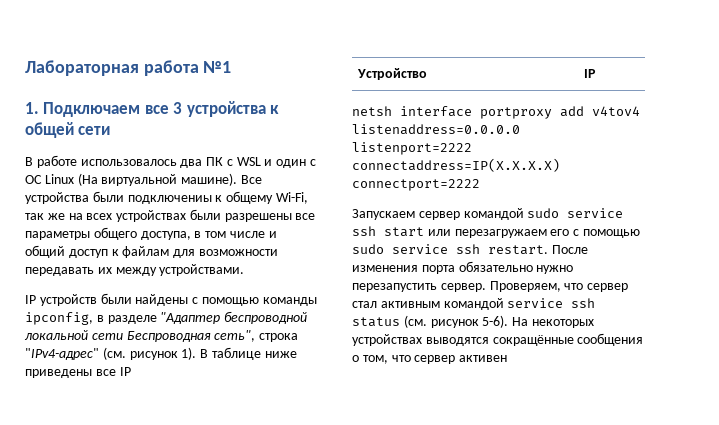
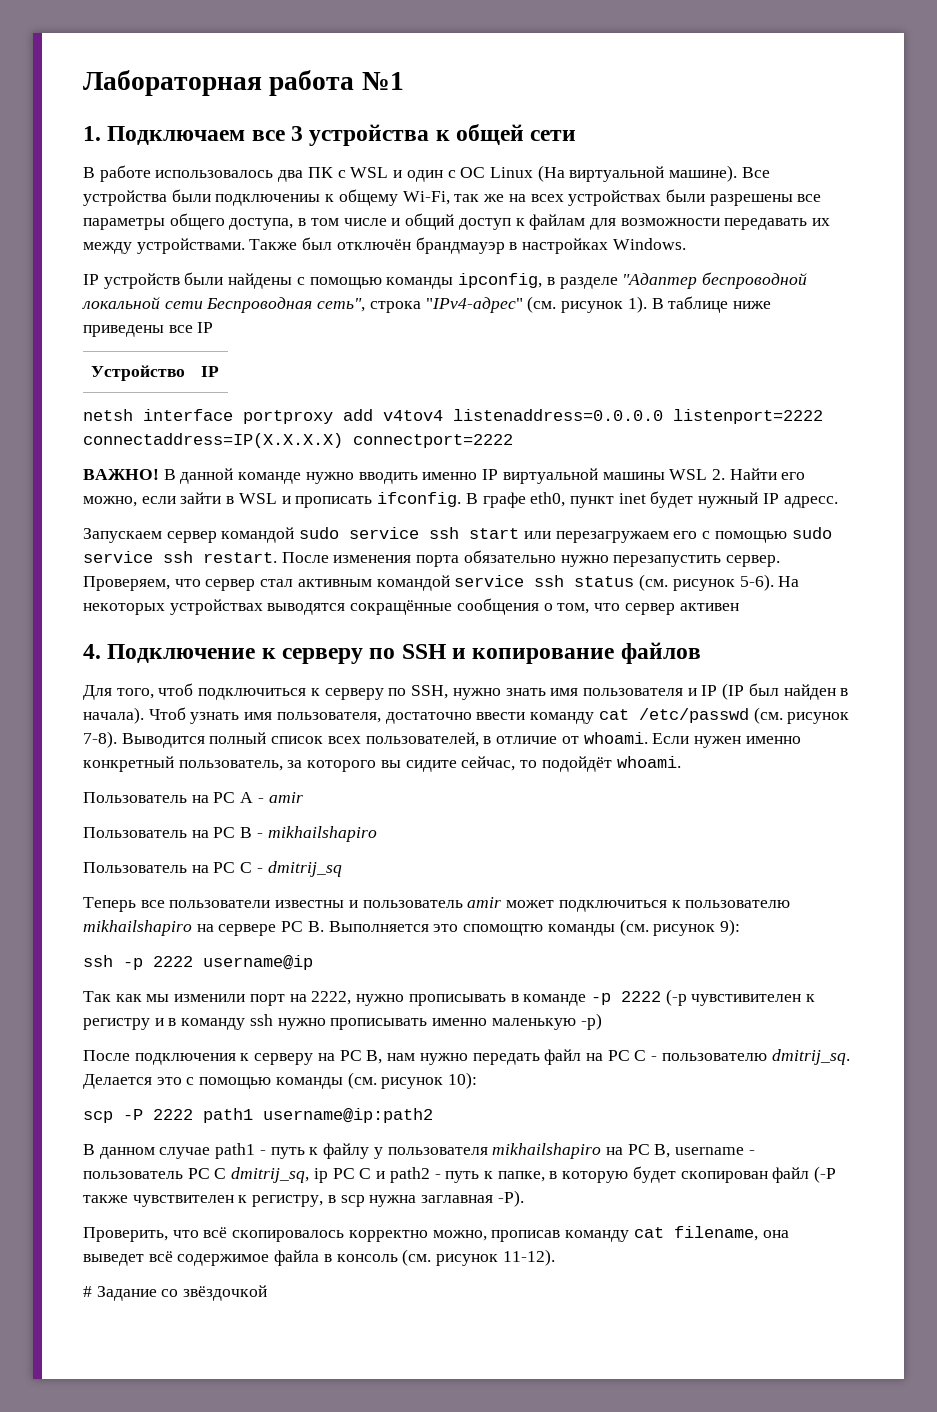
+ Также был отключён брандмауэр в настройках Windows.
+ ВАЖНО! В данной команде нужно вводить именно IP виртуальной машины WSL 2. Найти его можно, если зайти в WSL и прописать ifconfig. В графе eth0, пункт inet будет нужный IP адресс.
+ 4. Подключение к серверу по SSH и копирование файлов
+ Для того, чтоб подключиться к серверу по SSH, нужно знать имя пользователя и IP (IP был найден в начала). Чтоб узнать имя пользователя, достаточно ввести команду cat /etc/passwd (см. рисунок 7-8). Выводится полный список всех пользователей, в отличие от whoami. Если нужен именно конкретный пользователь, за которого вы сидите сейчас, то подойдёт whoami.
+ Пользователь на PC A - amir
+ Пользователь на PC B - mikhailshapiro
+ Пользователь на PC C - dmitrij_sq
+ Теперь все пользователи известны и пользователь amir может подключиться к пользователю mikhailshapiro на сервере PC B. Выполняется это спомощтю команды (см. рисунок 9):
+ ssh -p 2222 username@ip
+ Так как мы изменили порт на 2222, нужно прописывать в команде -p 2222 (-p чувстивителен к регистру и в команду ssh нужно прописывать именно маленькую -p)
+ После подключения к серверу на PC B, нам нужно передать файл на PC C - пользователю dmitrij_sq. Делается это с помощью команды (см. рисунок 10):
+ scp -P 2222 path1 username@ip:path2
+ В данном случае path1 - путь к файлу у пользователя mikhailshapiro на PC B, username - пользователь PC C dmitrij_sq, ip PC C и path2 - путь к папке, в которую будет скопирован файл (-P также чувствителен к регистру, в scp нужна заглавная -P).
+ Проверить, что всё скопировалось корректно можно, прописав команду cat filename, она выведет всё содержимое файла в консоль (см. рисунок 11-12).
+ # Задание со звёздочкой

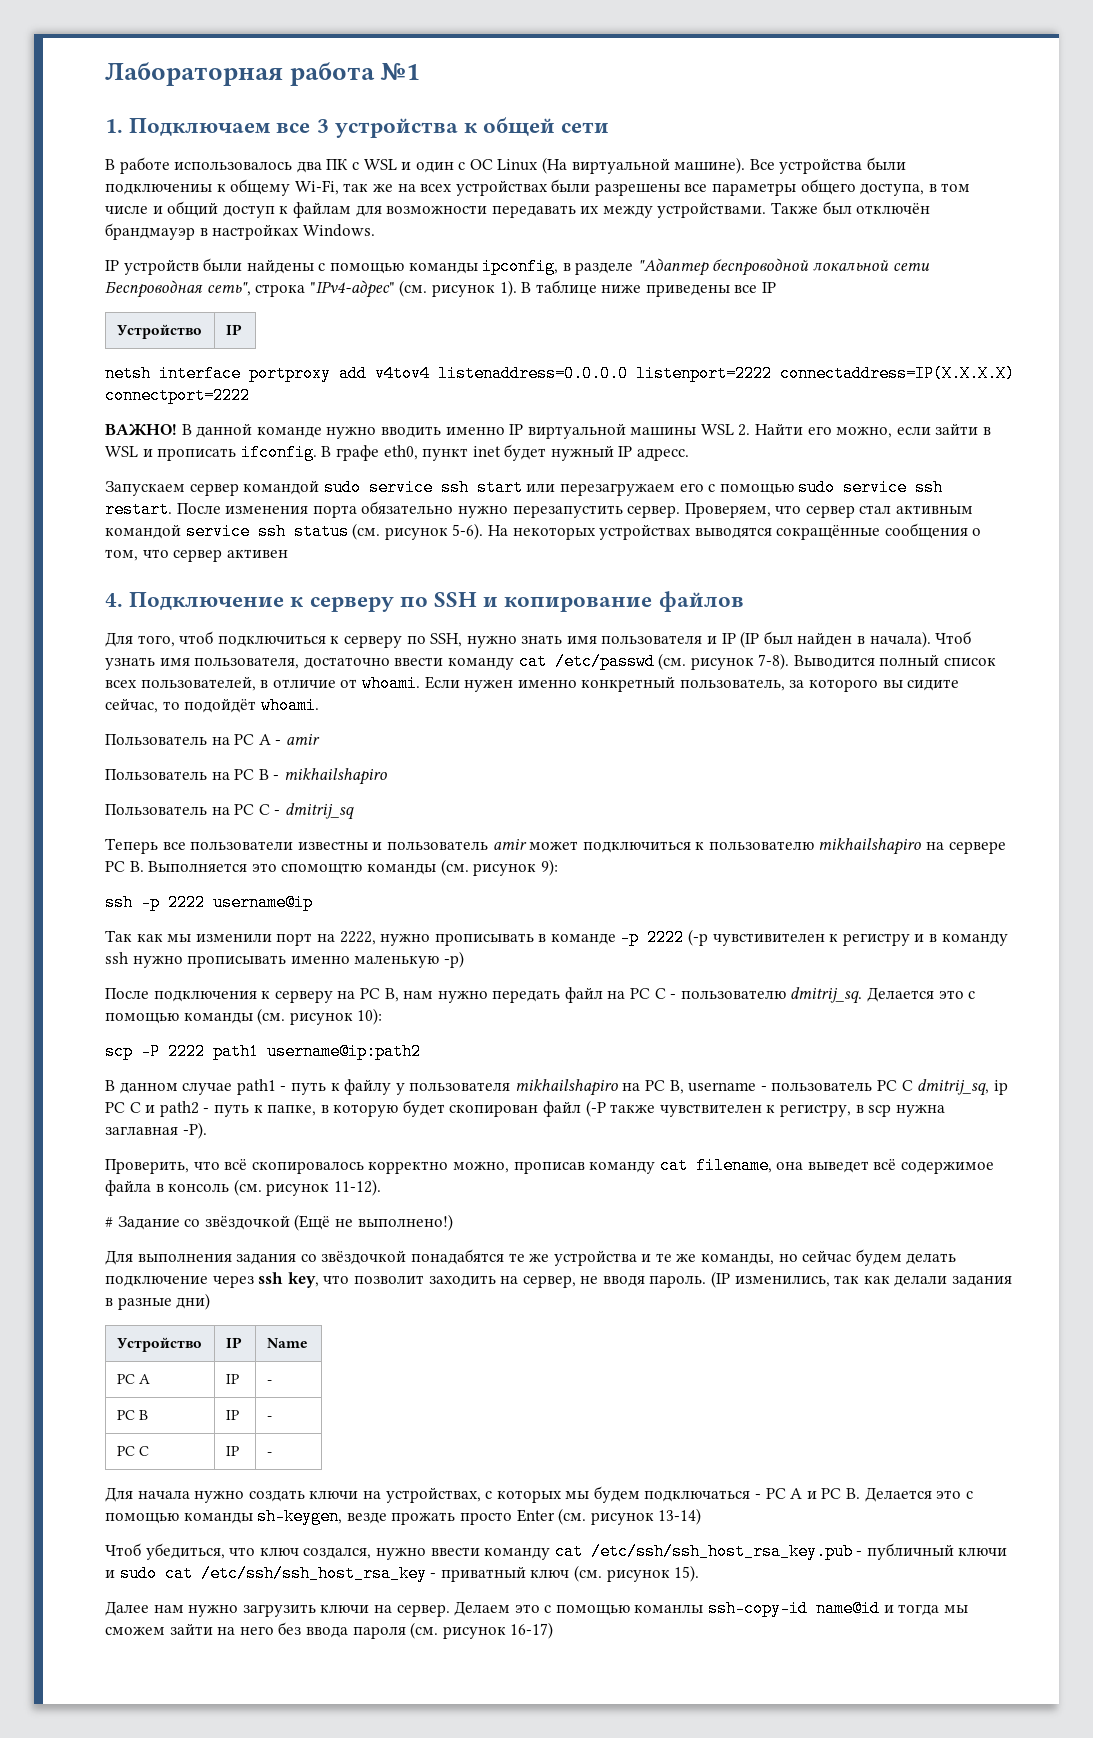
- # Задание со звёздочкой
+ # Задание со звёздочкой (Ещё не выполнено!)
+ Для выполнения задания со звёздочкой понадабятся те же устройства и те же команды, но сейчас будем делать подключение через ssh key, что позволит заходить на сервер, не вводя пароль. (IP изменились, так как делали задания в разные дни)
+ Устройство | IP | Name
+ PC A | IP | -
+ PC B | IP | -
+ PC C | IP | -
+ Для начала нужно создать ключи на устройствах, с которых мы будем подключаться - PC A и PC B. Делается это с помощью команды sh-keygen, везде прожать просто Enter (см. рисунок 13-14)
+ Чтоб убедиться, что ключ создался, нужно ввести команду cat /etc/ssh/ssh_host_rsa_key.pub - публичный ключи и sudo cat /etc/ssh/ssh_host_rsa_key - приватный ключ (см. рисунок 15).
+ Далее нам нужно загрузить ключи на сервер. Делаем это с помощью команлы ssh-copy-id name@id и тогда мы сможем зайти на него без ввода пароля (см. рисунок 16-17)

